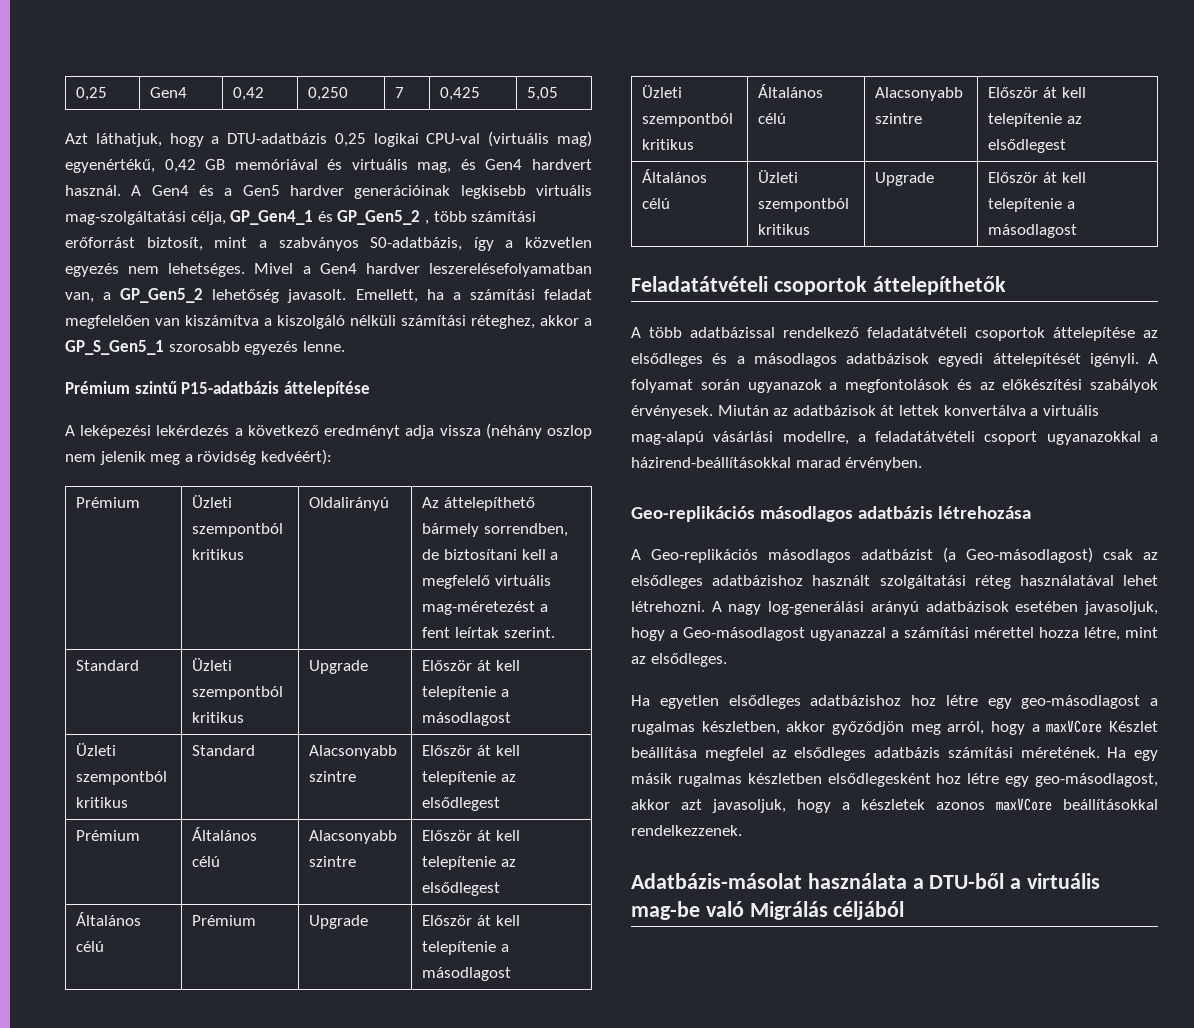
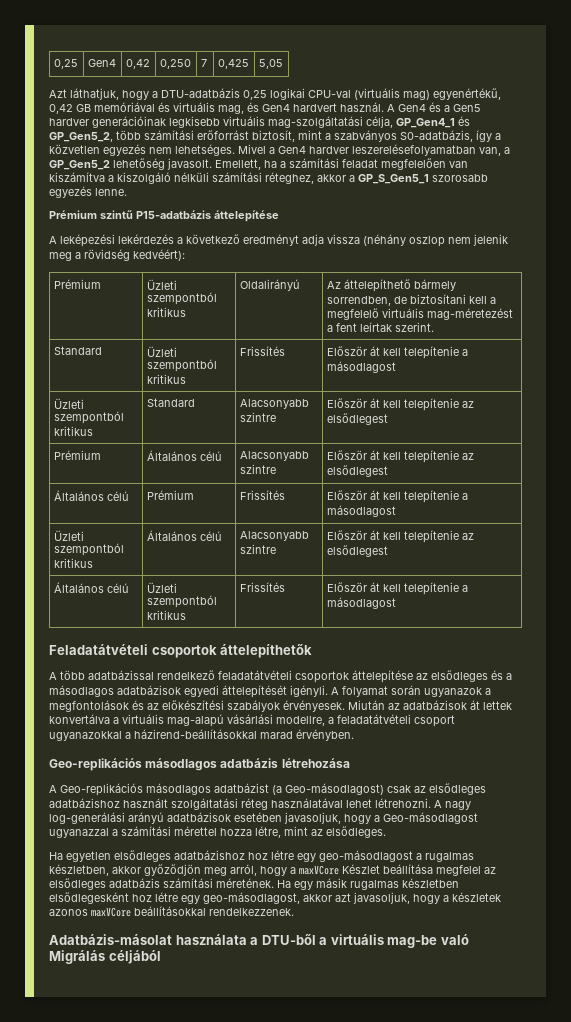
- A Gen4 és a Gen5 hardver generációinak legkisebb virtuális mag-szolgáltatási célja, GP_Gen4_1 és GP_Gen5_2 , több számítási erőforrást biztosít, mint a szabványos S0-adatbázis, így a közvetlen egyezés nem lehetséges.
+ A Gen4 és a Gen5 hardver generációinak legkisebb virtuális mag-szolgáltatási célja, GP_Gen4_1 és GP_Gen5_2, több számítási erőforrást biztosít, mint a szabványos S0-adatbázis, így a közvetlen egyezés nem lehetséges.
- Standard | Üzleti szempontból kritikus | Upgrade | Először át kell telepítenie a másodlagost
+ Standard | Üzleti szempontból kritikus | Frissítés | Először át kell telepítenie a másodlagost
- Általános célú | Prémium | Upgrade | Először át kell telepítenie a másodlagost
+ Általános célú | Prémium | Frissítés | Először át kell telepítenie a másodlagost
- Általános célú | Üzleti szempontból kritikus | Upgrade | Először át kell telepítenie a másodlagost
+ Általános célú | Üzleti szempontból kritikus | Frissítés | Először át kell telepítenie a másodlagost

